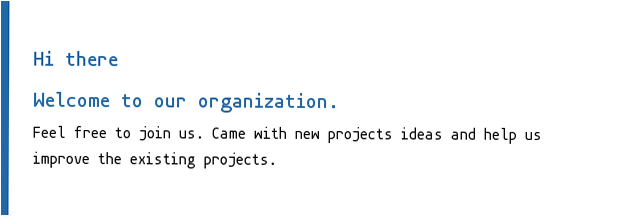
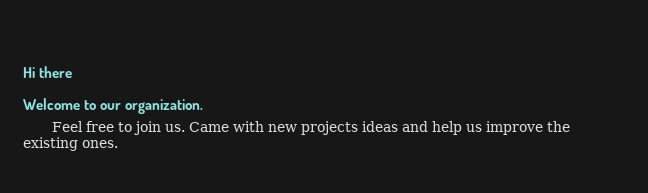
- Came with new projects ideas and help us improve the existing projects.
+ Came with new projects ideas and help us improve the existing ones.

